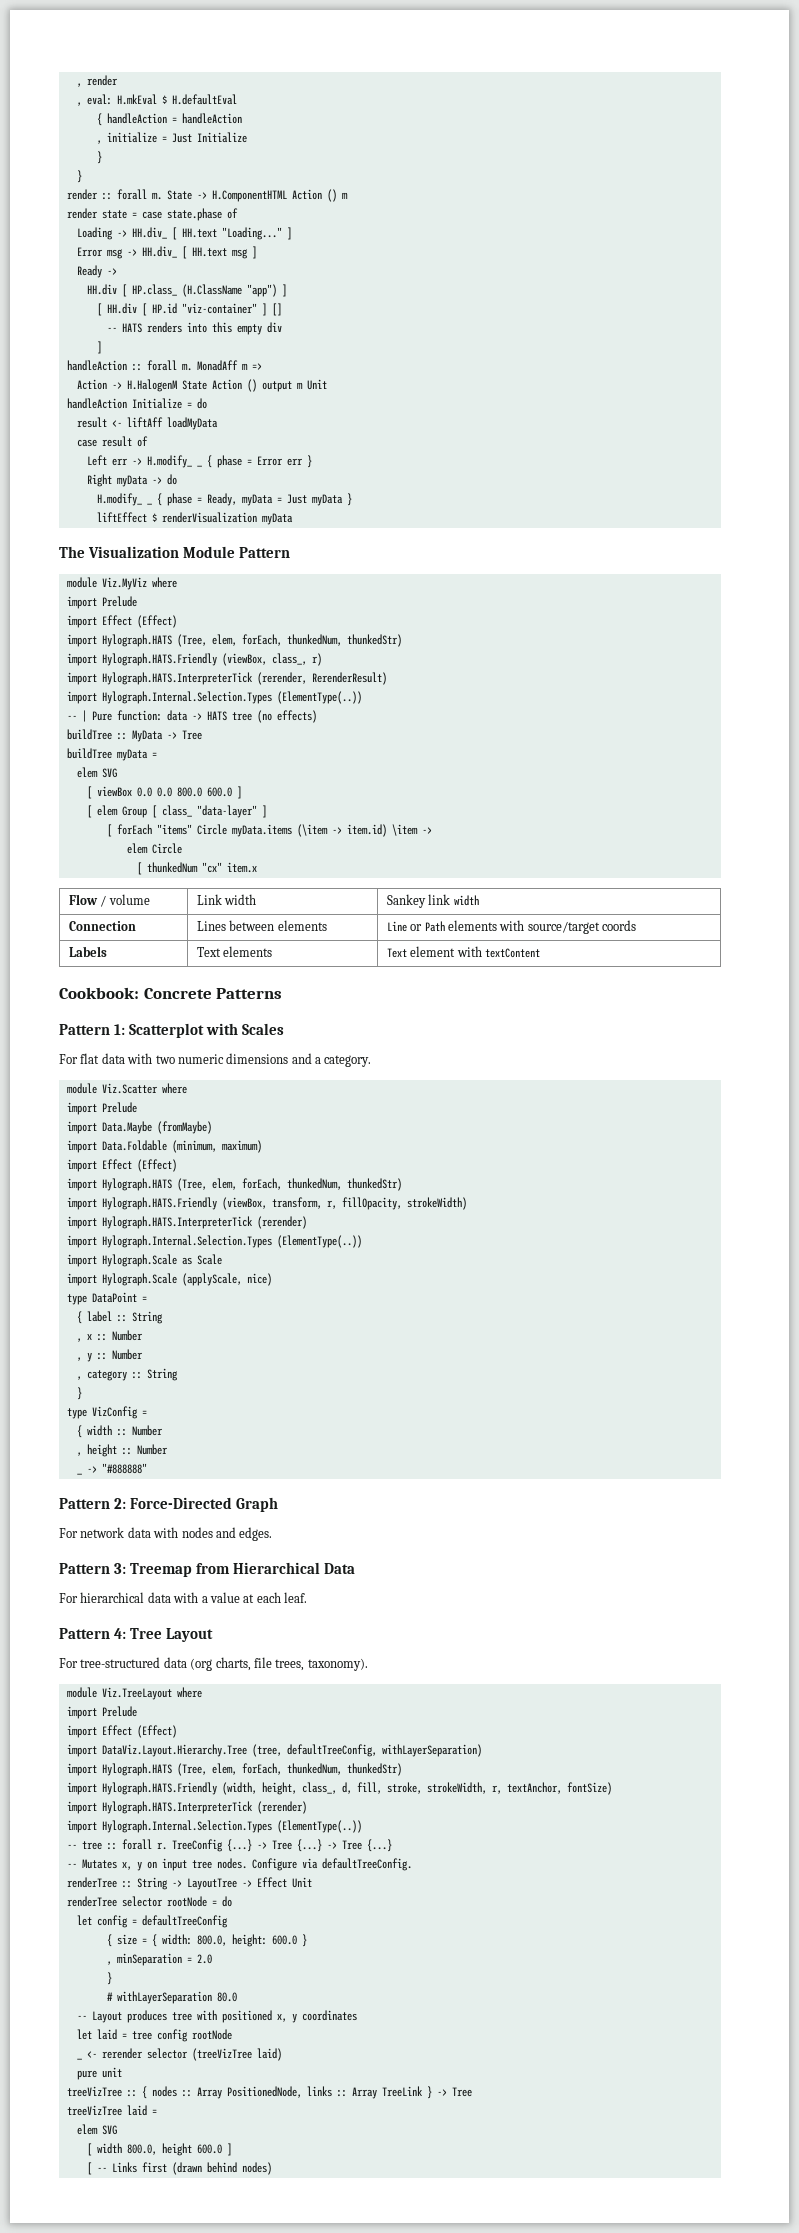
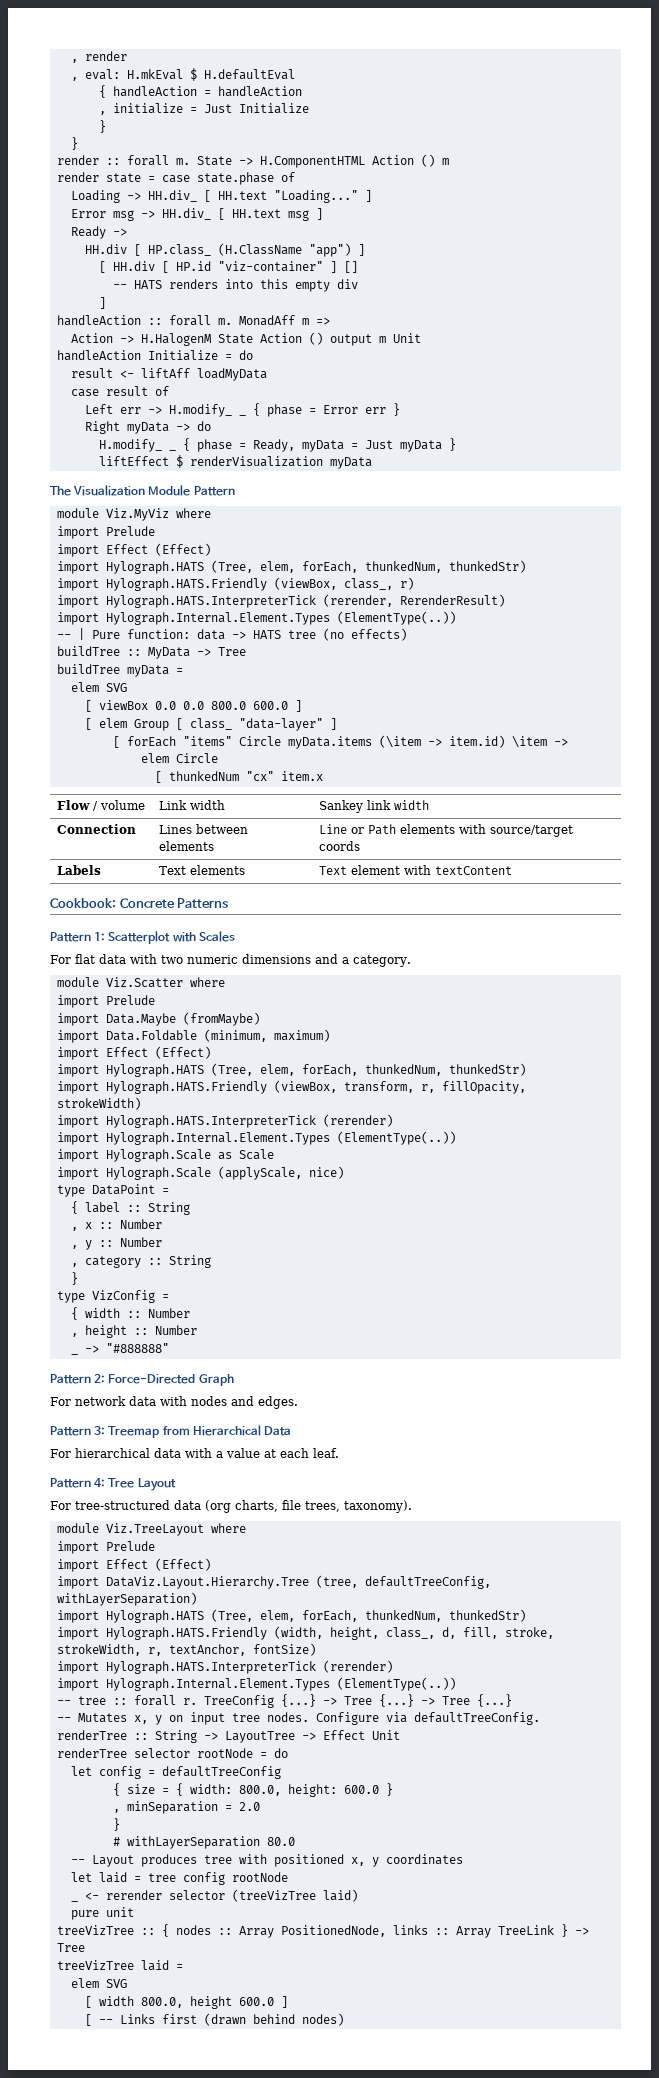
  import Hylograph.HATS.InterpreterTick (rerender, RerenderResult)
- import Hylograph.Internal.Selection.Types (ElementType(..))
+ import Hylograph.Internal.Element.Types (ElementType(..))
  import Hylograph.HATS.Friendly (viewBox, transform, r, fillOpacity, strokeWidth)
  import Hylograph.HATS.InterpreterTick (rerender)
- import Hylograph.Internal.Selection.Types (ElementType(..))
+ import Hylograph.Internal.Element.Types (ElementType(..))
  import Hylograph.HATS.Friendly (width, height, class_, d, fill, stroke, strokeWidth, r, textAnchor, fontSize)
  import Hylograph.HATS.InterpreterTick (rerender)
- import Hylograph.Internal.Selection.Types (ElementType(..))
+ import Hylograph.Internal.Element.Types (ElementType(..))

